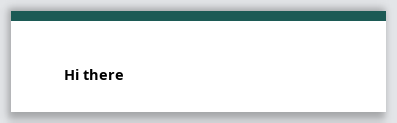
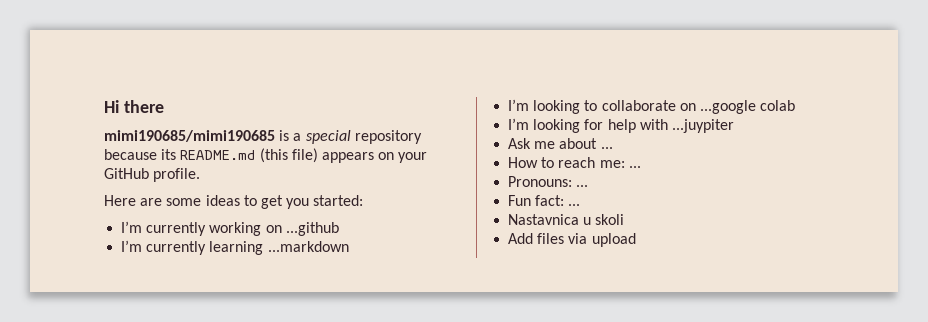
+ mimi190685/mimi190685 is a special repository because its README.md (this file) appears on your GitHub profile.
+ Here are some ideas to get you started:
+ I’m currently working on ...github
+ I’m currently learning ...markdown
+ I’m looking to collaborate on ...google colab
+ I’m looking for help with ...juypiter
+ Ask me about ...
+ How to reach me: ...
+ Pronouns: ...
+ Fun fact: ...
+ Nastavnica u skoli
+ Add files via upload

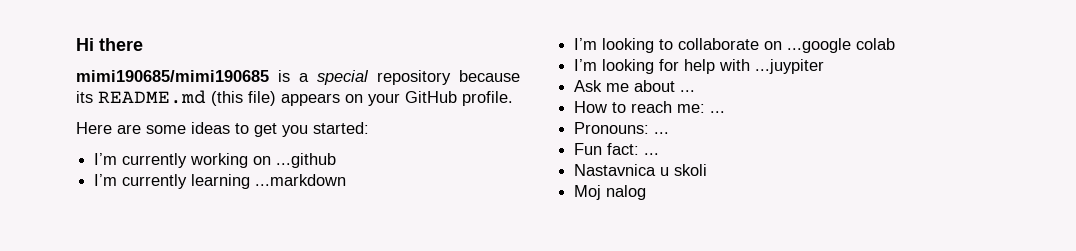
- Add files via upload
+ Moj nalog

